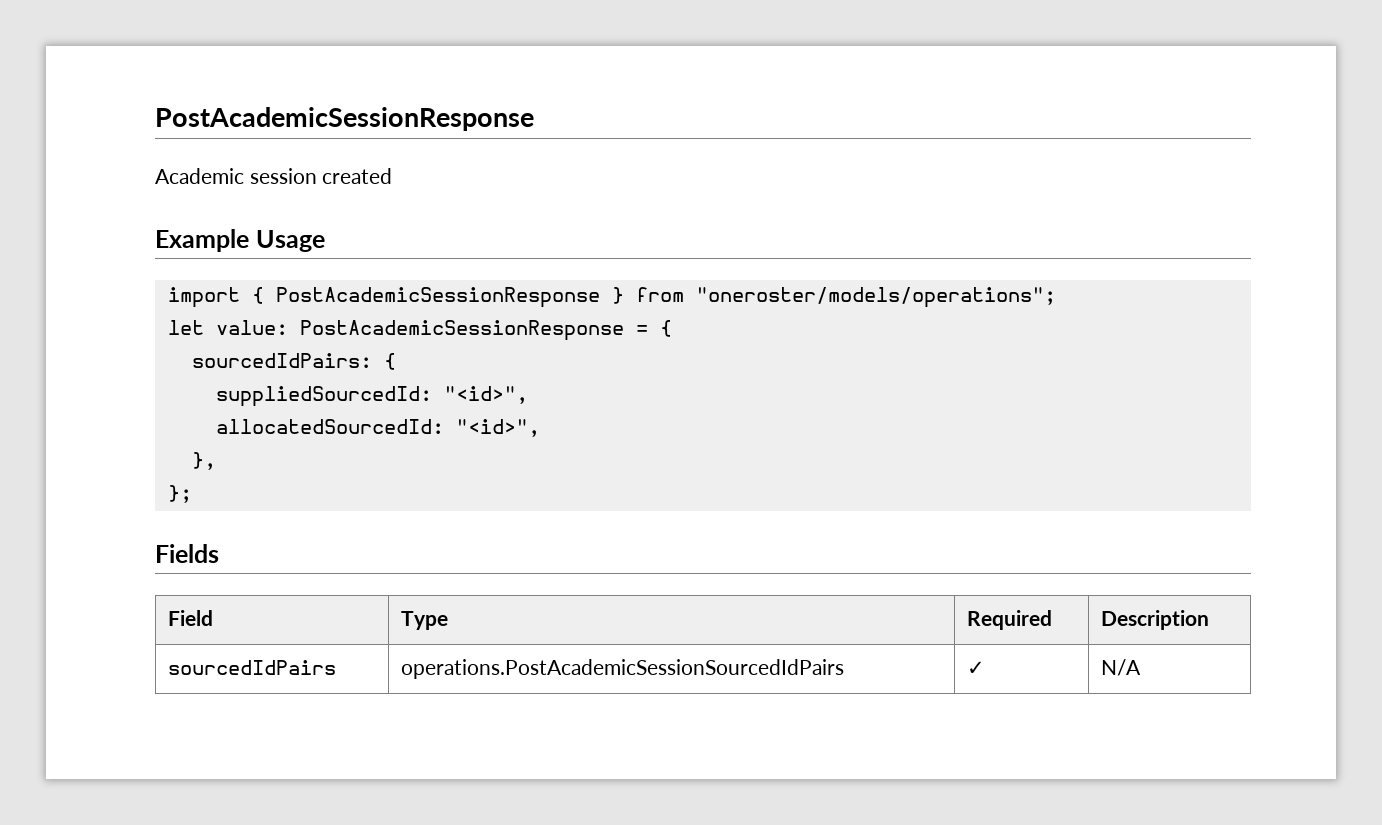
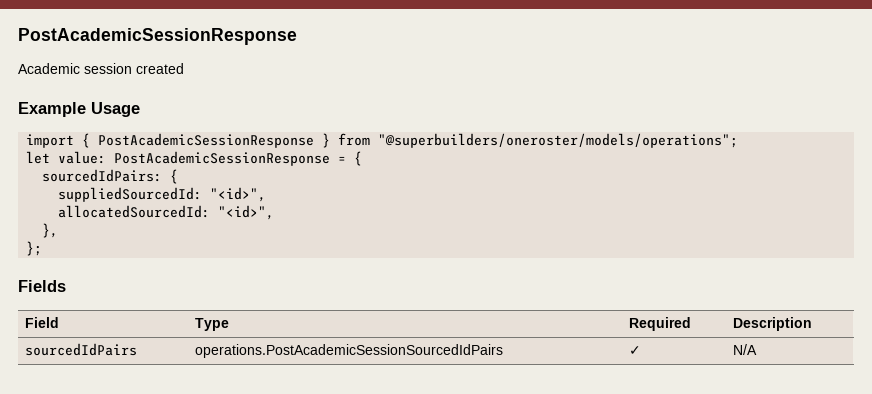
- import { PostAcademicSessionResponse } from "oneroster/models/operations";
+ import { PostAcademicSessionResponse } from "@superbuilders/oneroster/models/operations";

